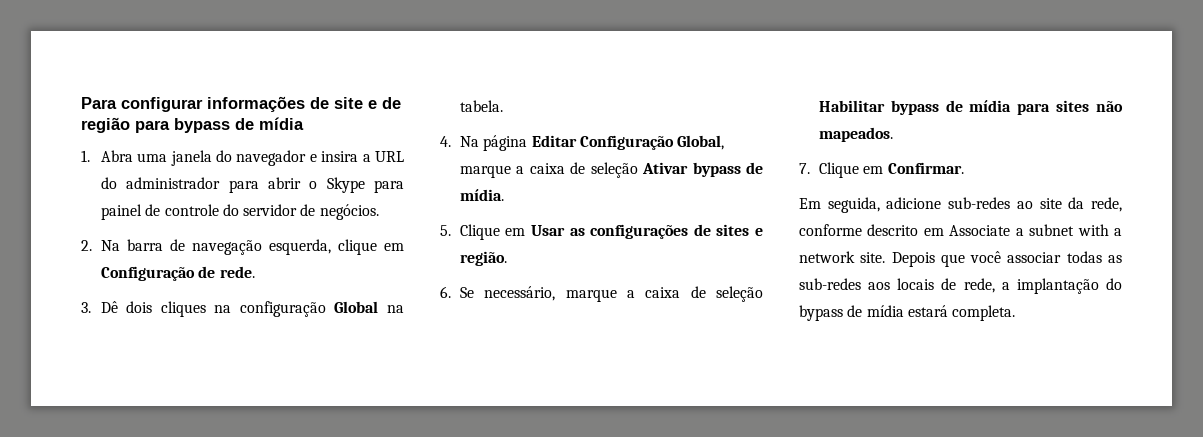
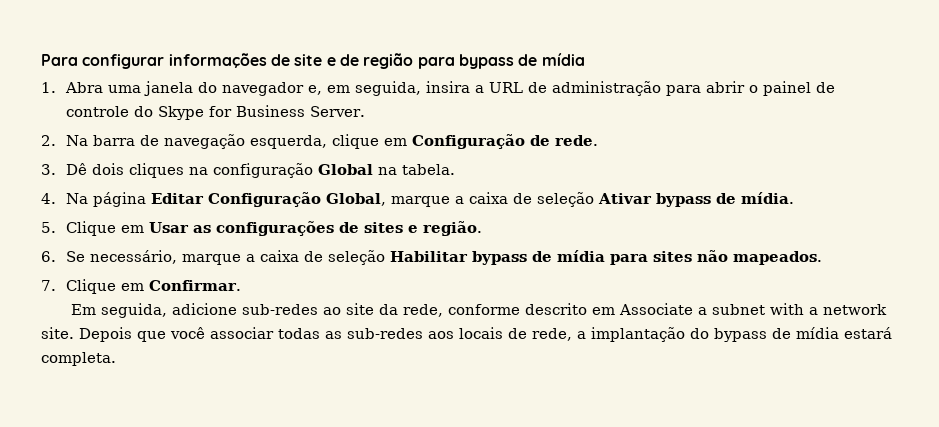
- 1. Abra uma janela do navegador e insira a URL do administrador para abrir o Skype para painel de controle do servidor de negócios.
+ 1. Abra uma janela do navegador e, em seguida, insira a URL de administração para abrir o painel de controle do Skype for Business Server.

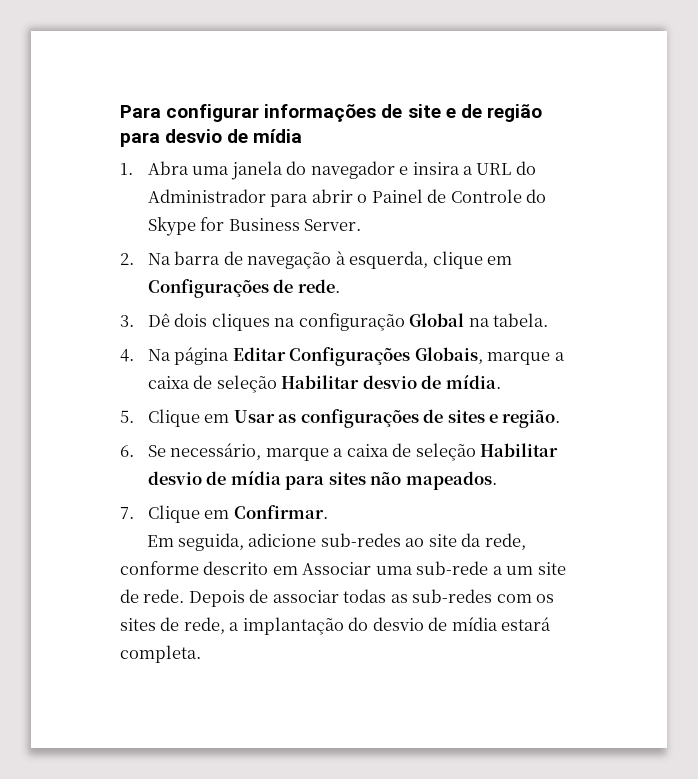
- Para configurar informações de site e de região para bypass de mídia
+ Para configurar informações de site e de região para desvio de mídia
- 1. Abra uma janela do navegador e, em seguida, insira a URL de administração para abrir o painel de controle do Skype for Business Server.
+ 1. Abra uma janela do navegador e insira a URL do Administrador para abrir o Painel de Controle do Skype for Business Server.
- 2. Na barra de navegação esquerda, clique em Configuração de rede.
+ 2. Na barra de navegação à esquerda, clique em Configurações de rede.
- 4. Na página Editar Configuração Global, marque a caixa de seleção Ativar bypass de mídia.
+ 4. Na página Editar Configurações Globais, marque a caixa de seleção Habilitar desvio de mídia.
- 6. Se necessário, marque a caixa de seleção Habilitar bypass de mídia para sites não mapeados.
+ 6. Se necessário, marque a caixa de seleção Habilitar desvio de mídia para sites não mapeados.
- Em seguida, adicione sub-redes ao site da rede, conforme descrito em Associate a subnet with a network site. Depois que você associar todas as sub-redes aos locais de rede, a implantação do bypass de mídia estará completa.
+ Em seguida, adicione sub-redes ao site da rede, conforme descrito em Associar uma sub-rede a um site de rede. Depois de associar todas as sub-redes com os sites de rede, a implantação do desvio de mídia estará completa.

